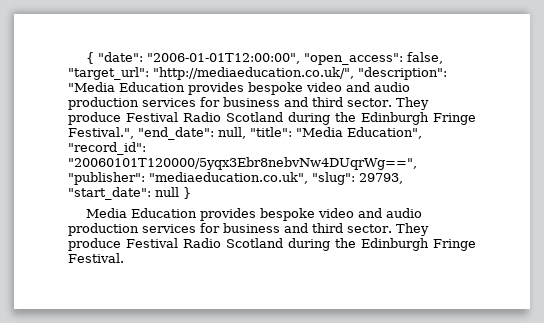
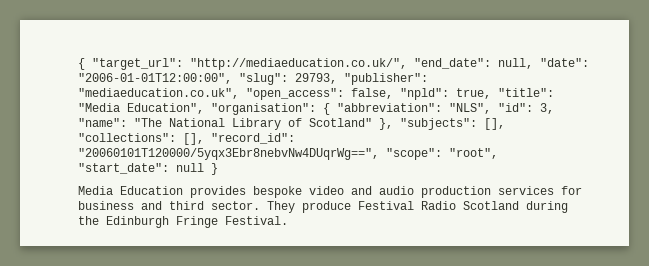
- { "date": "2006-01-01T12:00:00", "open_access": false, "target_url": "http://mediaeducation.co.uk/", "description": "Media Education provides bespoke video and audio production services for business and third sector. They produce Festival Radio Scotland during the Edinburgh Fringe Festival.", "end_date": null, "title": "Media Education", "record_id": "20060101T120000/5yqx3Ebr8nebvNw4DUqrWg==", "publisher": "mediaeducation.co.uk", "slug": 29793, "start_date": null }
+ { "target_url": "http://mediaeducation.co.uk/", "end_date": null, "date": "2006-01-01T12:00:00", "slug": 29793, "publisher": "mediaeducation.co.uk", "open_access": false, "npld": true, "title": "Media Education", "organisation": { "abbreviation": "NLS", "id": 3, "name": "The National Library of Scotland" }, "subjects": [], "collections": [], "record_id": "20060101T120000/5yqx3Ebr8nebvNw4DUqrWg==", "scope": "root", "start_date": null }

